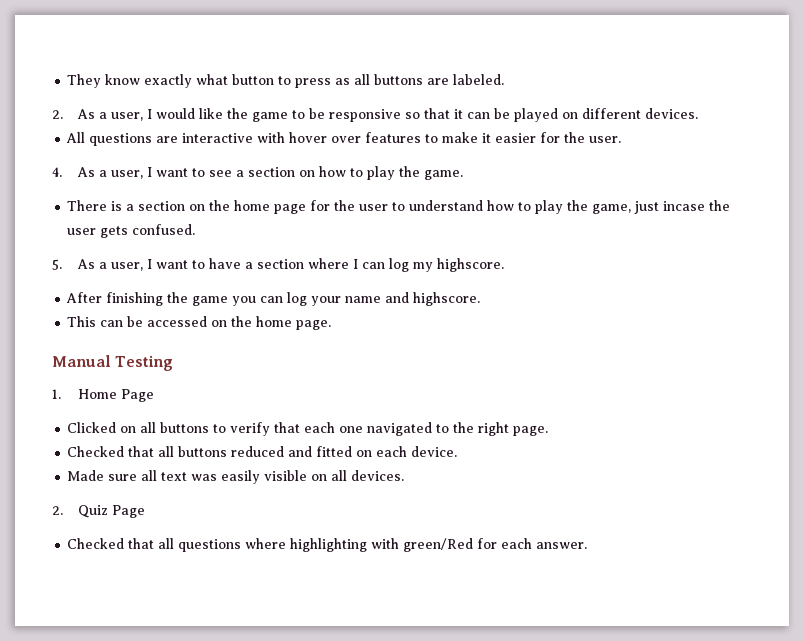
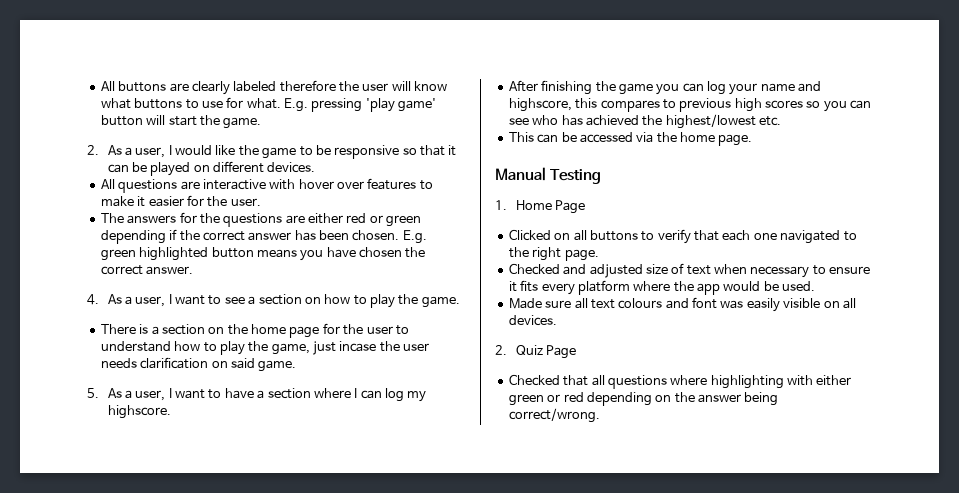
- They know exactly what button to press as all buttons are labeled.
+ All buttons are clearly labeled therefore the user will know what buttons to use for what. E.g. pressing 'play game' button will start the game.
+ The answers for the questions are either red or green depending if the correct answer has been chosen. E.g. green highlighted button means you have chosen the correct answer.
- There is a section on the home page for the user to understand how to play the game, just incase the user gets confused.
+ There is a section on the home page for the user to understand how to play the game, just incase the user needs clarification on said game.
- After finishing the game you can log your name and highscore.
+ After finishing the game you can log your name and highscore, this compares to previous high scores so you can see who has achieved the highest/lowest etc.
- This can be accessed on the home page.
+ This can be accessed via the home page.
- Checked that all buttons reduced and fitted on each device.
+ Checked and adjusted size of text when necessary to ensure it fits every platform where the app would be used.
- Made sure all text was easily visible on all devices.
+ Made sure all text colours and font was easily visible on all devices.
- Checked that all questions where highlighting with green/Red for each answer.
+ Checked that all questions where highlighting with either green or red depending on the answer being correct/wrong.

